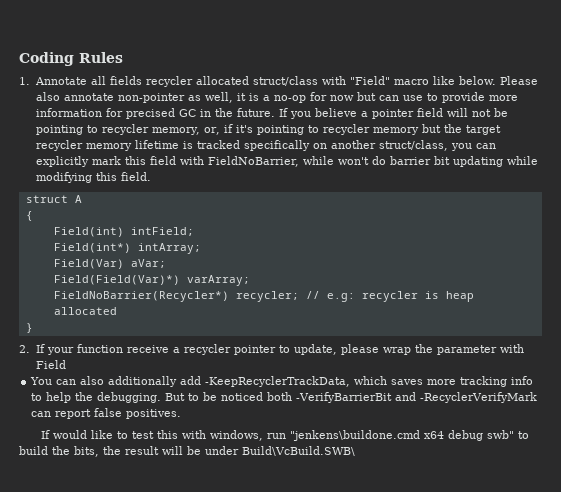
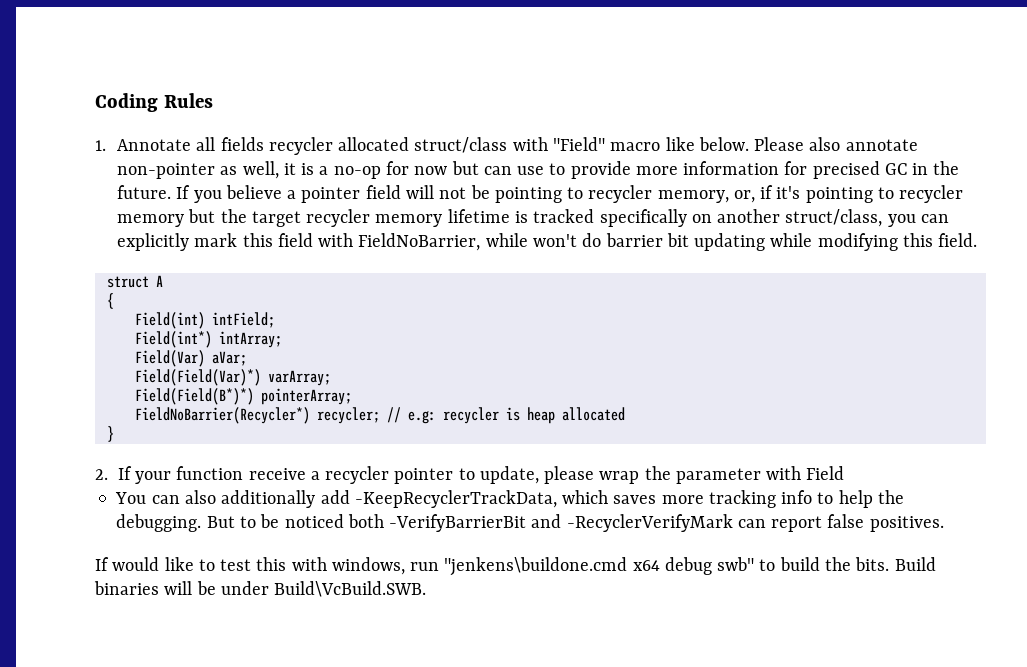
+ Field(Field(B*)*) pointerArray;
- If would like to test this with windows, run "jenkens\buildone.cmd x64 debug swb" to build the bits, the result will be under Build\VcBuild.SWB\
+ If would like to test this with windows, run "jenkens\buildone.cmd x64 debug swb" to build the bits. Build binaries will be under Build\VcBuild.SWB.

